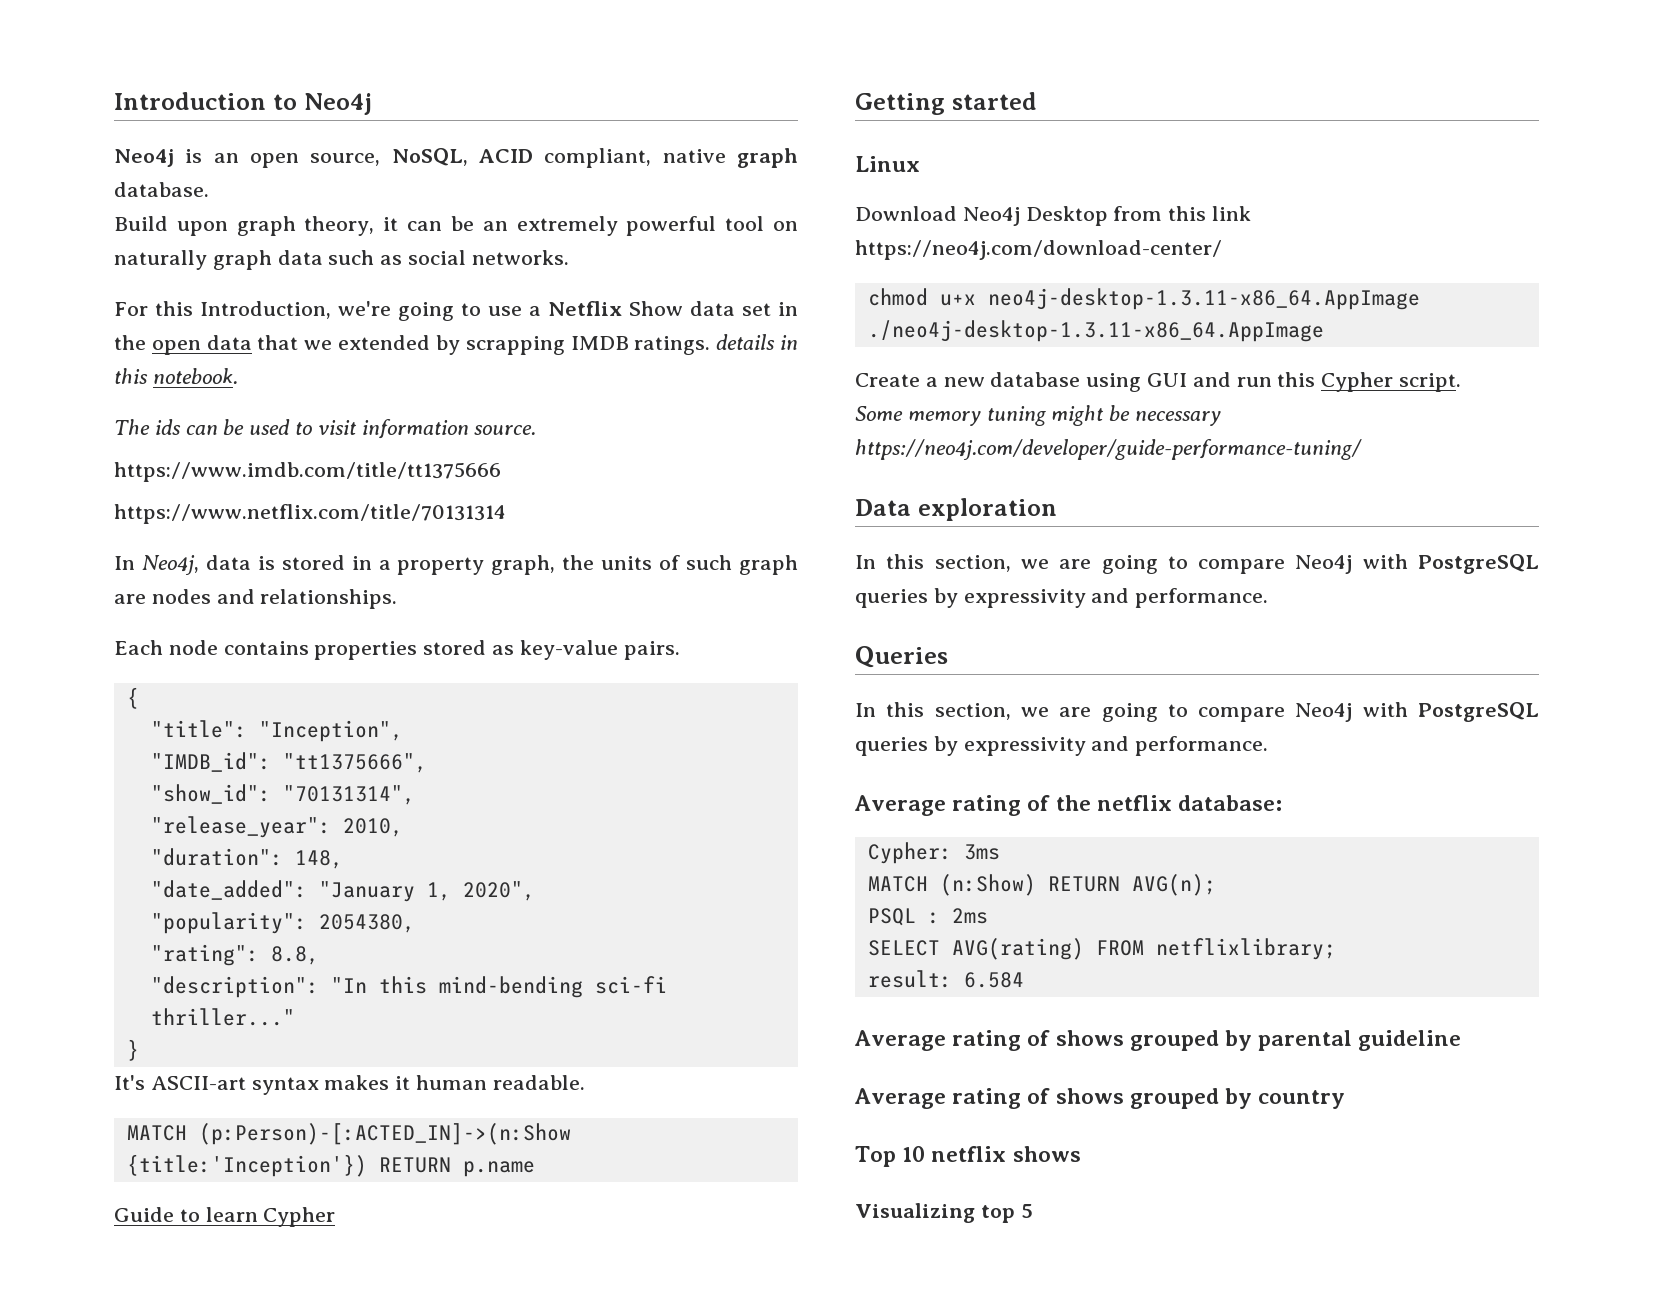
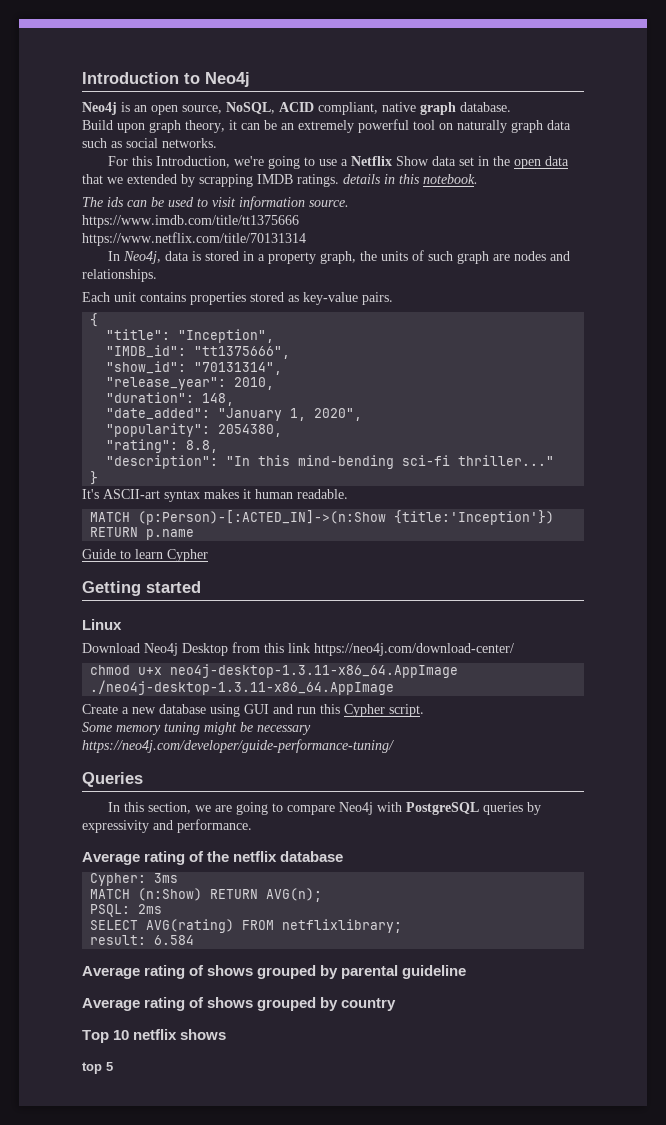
- Each node contains properties stored as key-value pairs.
+ Each unit contains properties stored as key-value pairs.
- Data exploration
- In this section, we are going to compare Neo4j with PostgreSQL queries by expressivity and performance.
- Average rating of the netflix database:
+ Average rating of the netflix database
- PSQL : 2ms
+ PSQL: 2ms
- Visualizing top 5
+ top 5

